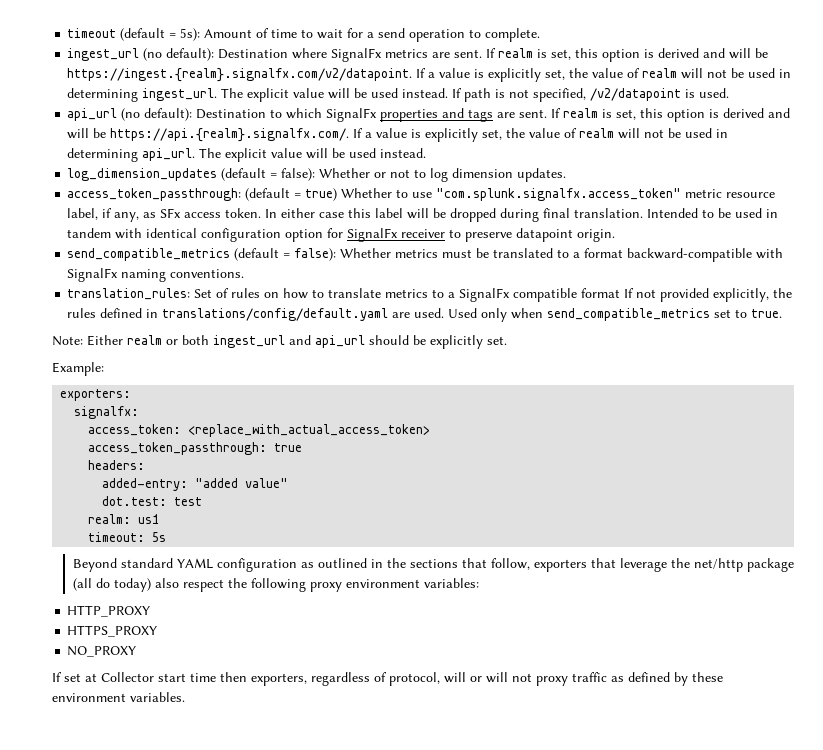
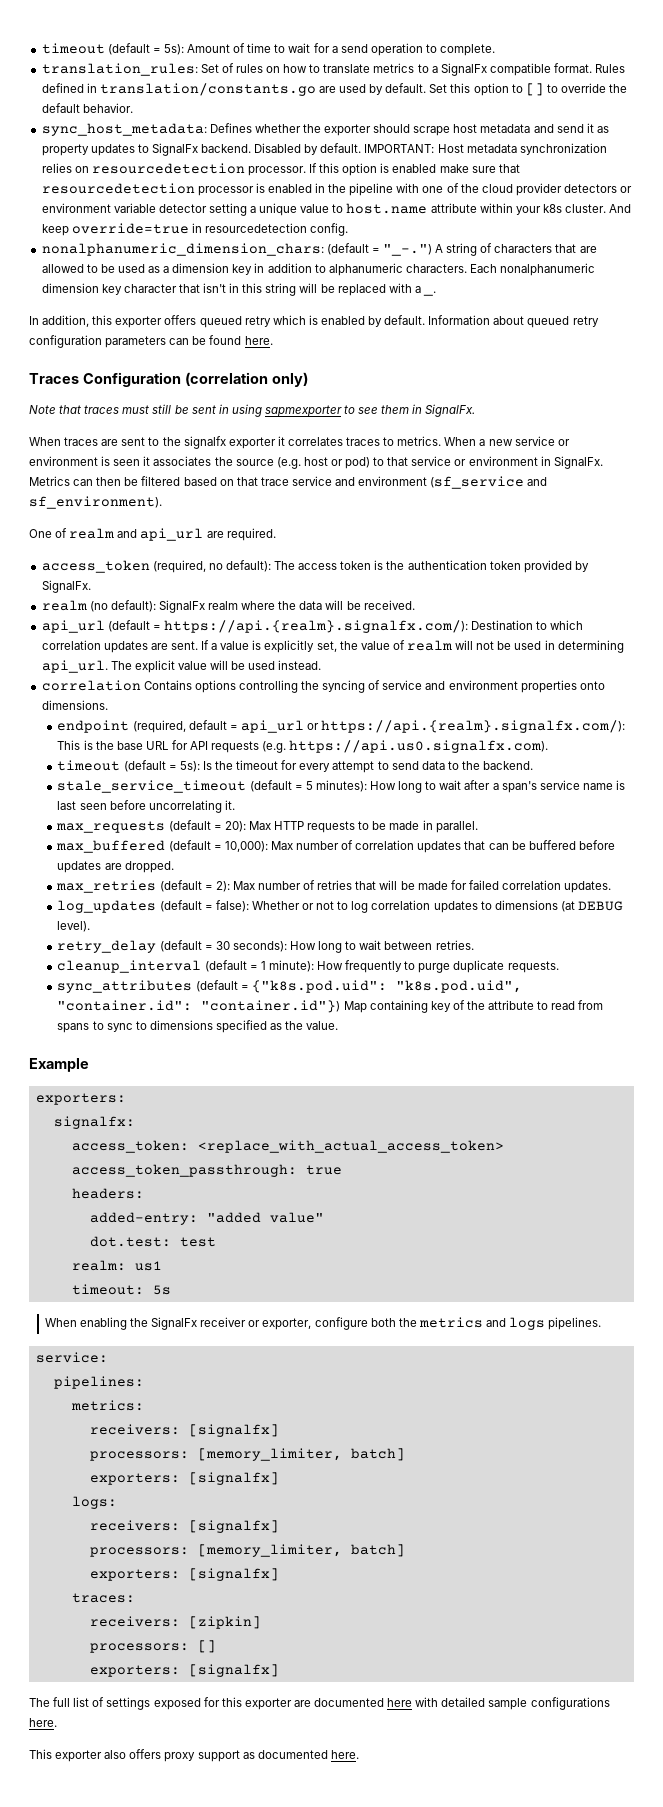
- ingest_url (no default): Destination where SignalFx metrics are sent. If realm is set, this option is derived and will be https://ingest.{realm}.signalfx.com/v2/datapoint. If a value is explicitly set, the value of realm will not be used in determining ingest_url. The explicit value will be used instead. If path is not specified, /v2/datapoint is used.
- api_url (no default): Destination to which SignalFx properties and tags are sent. If realm is set, this option is derived and will be https://api.{realm}.signalfx.com/. If a value is explicitly set, the value of realm will not be used in determining api_url.
+ translation_rules: Set of rules on how to translate metrics to a SignalFx compatible format. Rules defined in translation/constants.go are used by default. Set this option to [] to override the default behavior.
+ sync_host_metadata: Defines whether the exporter should scrape host metadata and send it as property updates to SignalFx backend. Disabled by default. IMPORTANT: Host metadata synchronization relies on resourcedetection processor. If this option is enabled make sure that resourcedetection processor is enabled in the pipeline with one of the cloud provider detectors or environment variable detector setting a unique value to host.name attribute within your k8s cluster. And keep override=true in resourcedetection config.
+ nonalphanumeric_dimension_chars: (default = "_-.") A string of characters that are allowed to be used as a dimension key in addition to alphanumeric characters. Each nonalphanumeric dimension key character that isn't in this string will be replaced with a _.
+ In addition, this exporter offers queued retry which is enabled by default. Information about queued retry configuration parameters can be found here.
+ Traces Configuration (correlation only)
+ Note that traces must still be sent in using sapmexporter to see them in SignalFx.
+ When traces are sent to the signalfx exporter it correlates traces to metrics. When a new service or environment is seen it associates the source (e.g. host or pod) to that service or environment in SignalFx. Metrics can then be filtered based on that trace service and environment (sf_service and sf_environment).
+ One of realm and api_url are required.
+ access_token (required, no default): The access token is the authentication token provided by SignalFx.
+ realm (no default): SignalFx realm where the data will be received.
+ api_url (default = https://api.{realm}.signalfx.com/): Destination to which correlation updates are sent. If a value is explicitly set, the value of realm will not be used in determining api_url.
- log_dimension_updates (default = false): Whether or not to log dimension updates.
- access_token_passthrough: (default = true) Whether to use "com.splunk.signalfx.access_token" metric resource label, if any, as SFx access token. In either case this label will be dropped during final translation. Intended to be used in tandem with identical configuration option for SignalFx receiver to preserve datapoint origin.
- send_compatible_metrics (default = false): Whether metrics must be translated to a format backward-compatible with SignalFx naming conventions.
- translation_rules: Set of rules on how to translate metrics to a SignalFx compatible format If not provided explicitly, the rules defined in translations/config/default.yaml are used. Used only when send_compatible_metrics set to true.
- Note: Either realm or both ingest_url and api_url should be explicitly set.
- Example:
+ correlation Contains options controlling the syncing of service and environment properties onto dimensions.
+ endpoint (required, default = api_url or https://api.{realm}.signalfx.com/): This is the base URL for API requests (e.g. https://api.us0.signalfx.com).
+ timeout (default = 5s): Is the timeout for every attempt to send data to the backend.
+ stale_service_timeout (default = 5 minutes): How long to wait after a span's service name is last seen before uncorrelating it.
+ max_requests (default = 20): Max HTTP requests to be made in parallel.
+ max_buffered (default = 10,000): Max number of correlation updates that can be buffered before updates are dropped.
+ max_retries (default = 2): Max number of retries that will be made for failed correlation updates.
+ log_updates (default = false): Whether or not to log correlation updates to dimensions (at DEBUG level).
+ retry_delay (default = 30 seconds): How long to wait between retries.
+ cleanup_interval (default = 1 minute): How frequently to purge duplicate requests.
+ sync_attributes (default = {"k8s.pod.uid": "k8s.pod.uid", "container.id": "container.id"}) Map containing key of the attribute to read from spans to sync to dimensions specified as the value.
+ Example
- Beyond standard YAML configuration as outlined in the sections that follow, exporters that leverage the net/http package (all do today) also respect the following proxy environment variables:
- HTTP_PROXY
- HTTPS_PROXY
- NO_PROXY
- If set at Collector start time then exporters, regardless of protocol, will or will not proxy traffic as defined by these environment variables.
+ When enabling the SignalFx receiver or exporter, configure both the metrics and logs pipelines.
+ service:
+ pipelines:
+ metrics:
+ receivers: [signalfx]
+ processors: [memory_limiter, batch]
+ exporters: [signalfx]
+ logs:
+ receivers: [signalfx]
+ processors: [memory_limiter, batch]
+ exporters: [signalfx]
+ traces:
+ receivers: [zipkin]
+ processors: []
+ exporters: [signalfx]
+ The full list of settings exposed for this exporter are documented here with detailed sample configurations here.
+ This exporter also offers proxy support as documented here.

